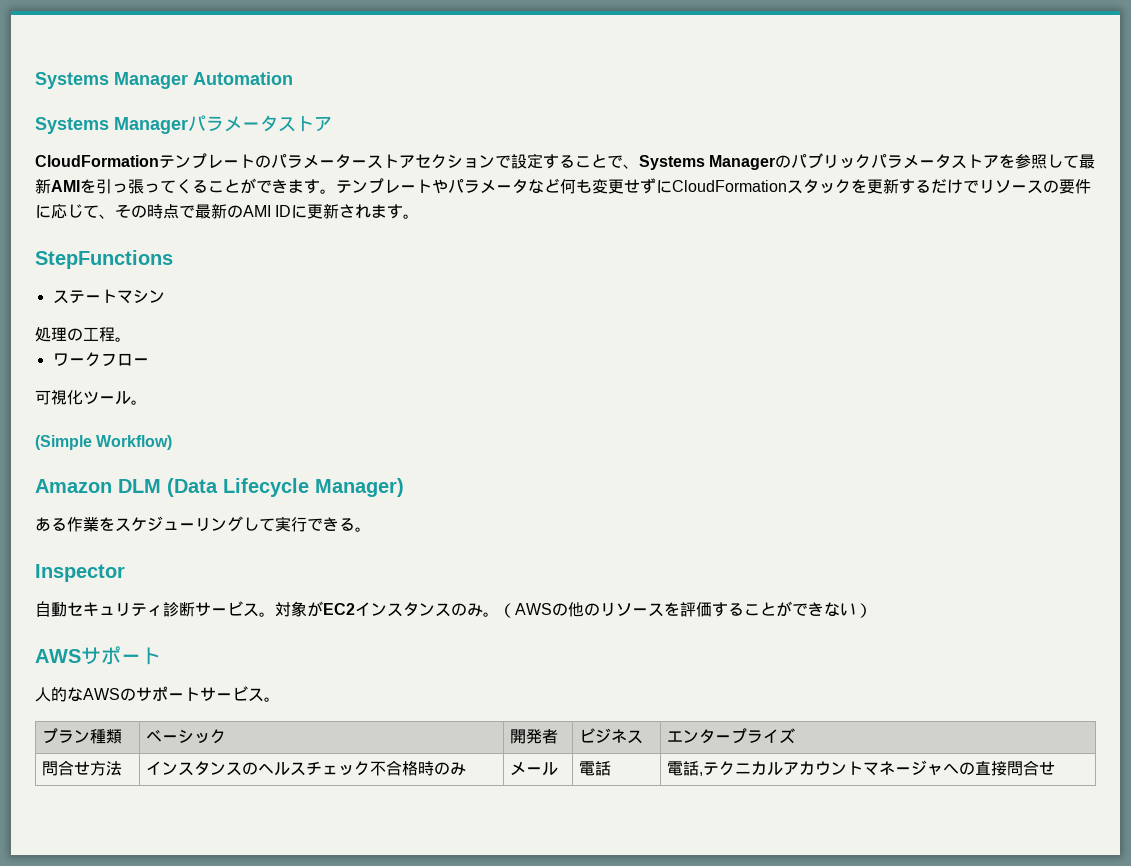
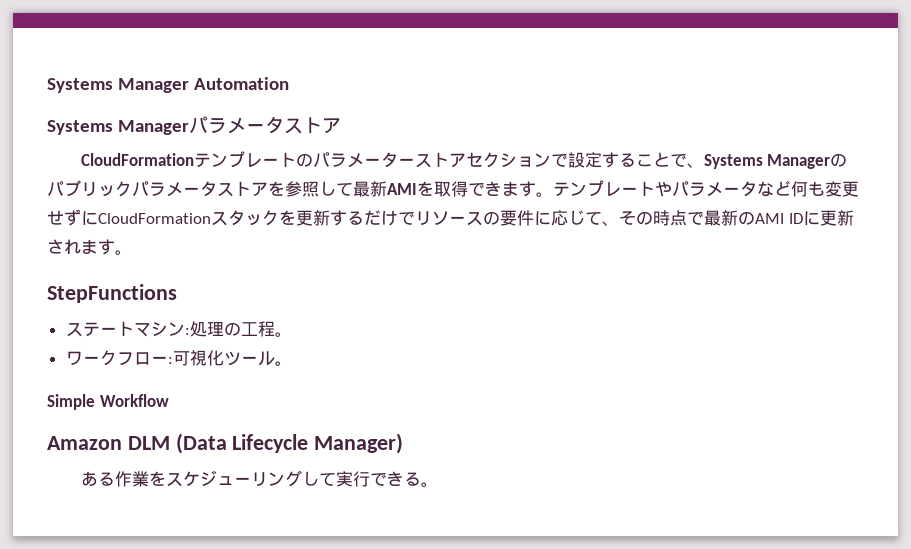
- CloudFormationテンプレートのパラメーターストアセクションで設定することで、Systems Managerのパブリックパラメータストアを参照して最新AMIを引っ張ってくることができます。
+ CloudFormationテンプレートのパラメーターストアセクションで設定することで、Systems Managerのパブリックパラメータストアを参照して最新AMIを取得できます。
- ステートマシン
- 処理の工程。
+ ステートマシン:処理の工程。
- ワークフロー
- 可視化ツール。
+ ワークフロー:可視化ツール。
- (Simple Workflow)
+ Simple Workflow
- Inspector
- ⾃動セキュリティ診断サービス。対象がEC2インスタンスのみ。（AWSの他のリソースを評価することができない）
- AWSサポート
- 人的なAWSのサポートサービス。
- プラン種類 | ベーシック | 開発者 | ビジネス | エンタープライズ
- 問合せ方法 | インスタンスのヘルスチェック不合格時のみ | メール | 電話 | 電話,テクニカルアカウントマネージャへの直接問合せ

